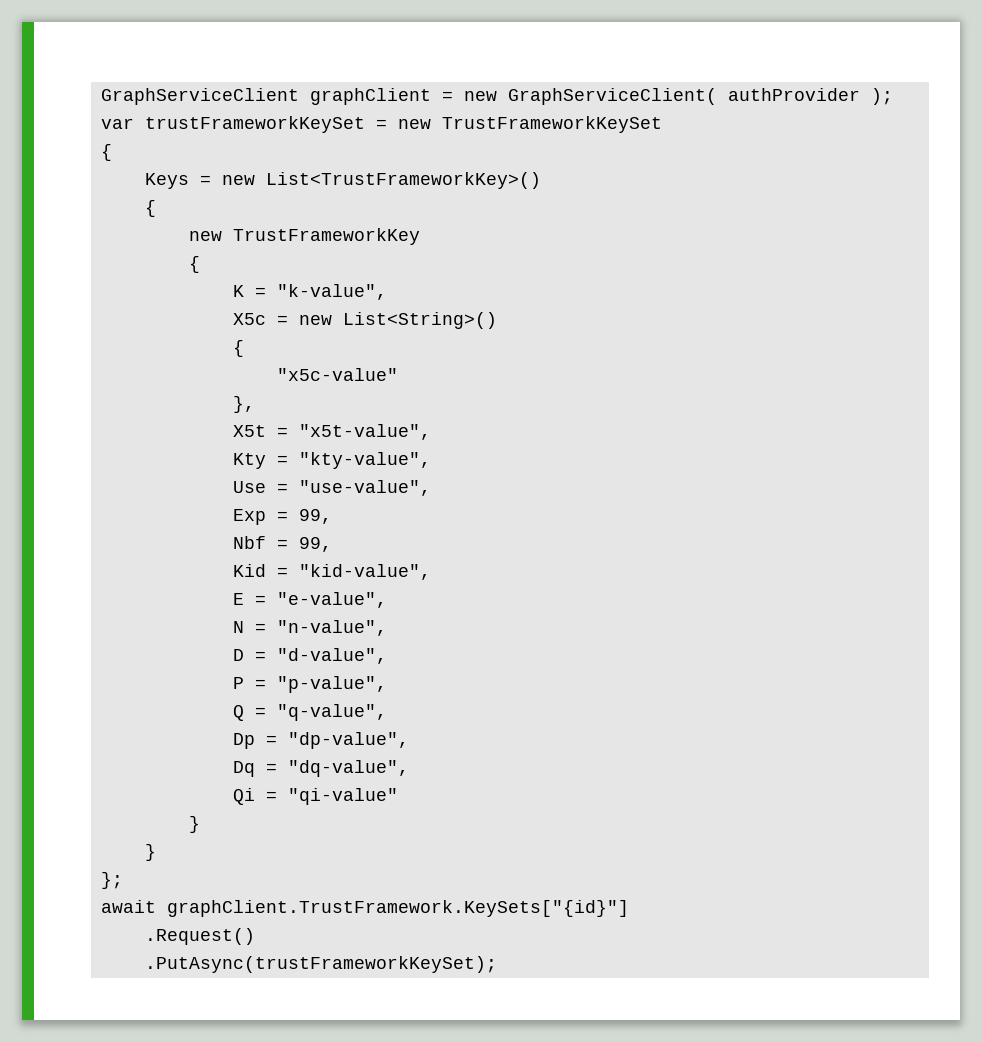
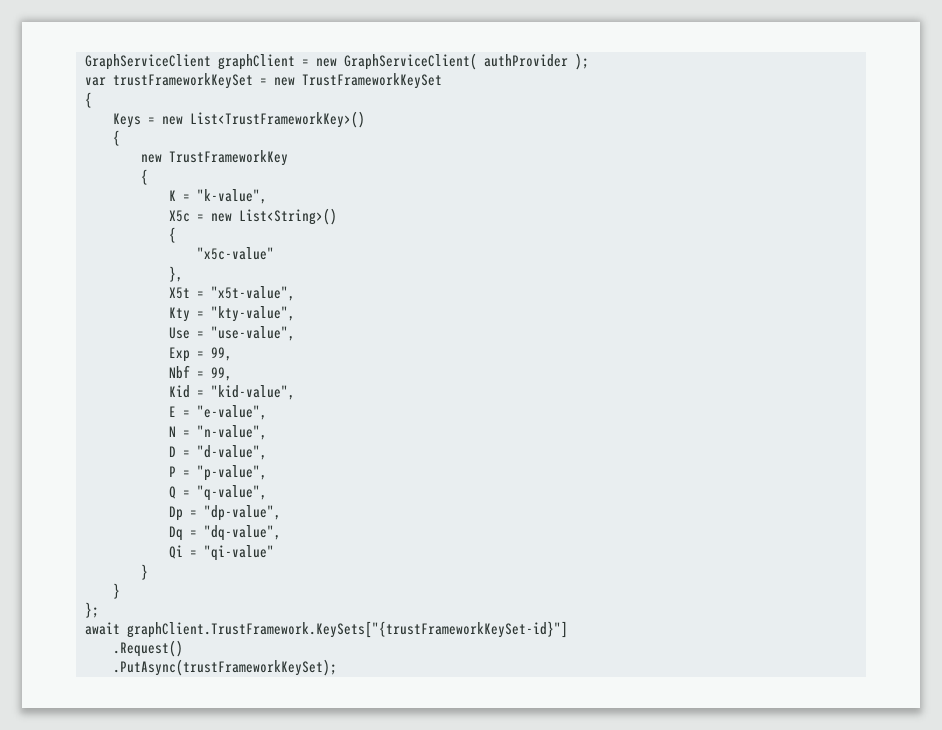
- await graphClient.TrustFramework.KeySets["{id}"]
+ await graphClient.TrustFramework.KeySets["{trustFrameworkKeySet-id}"]

